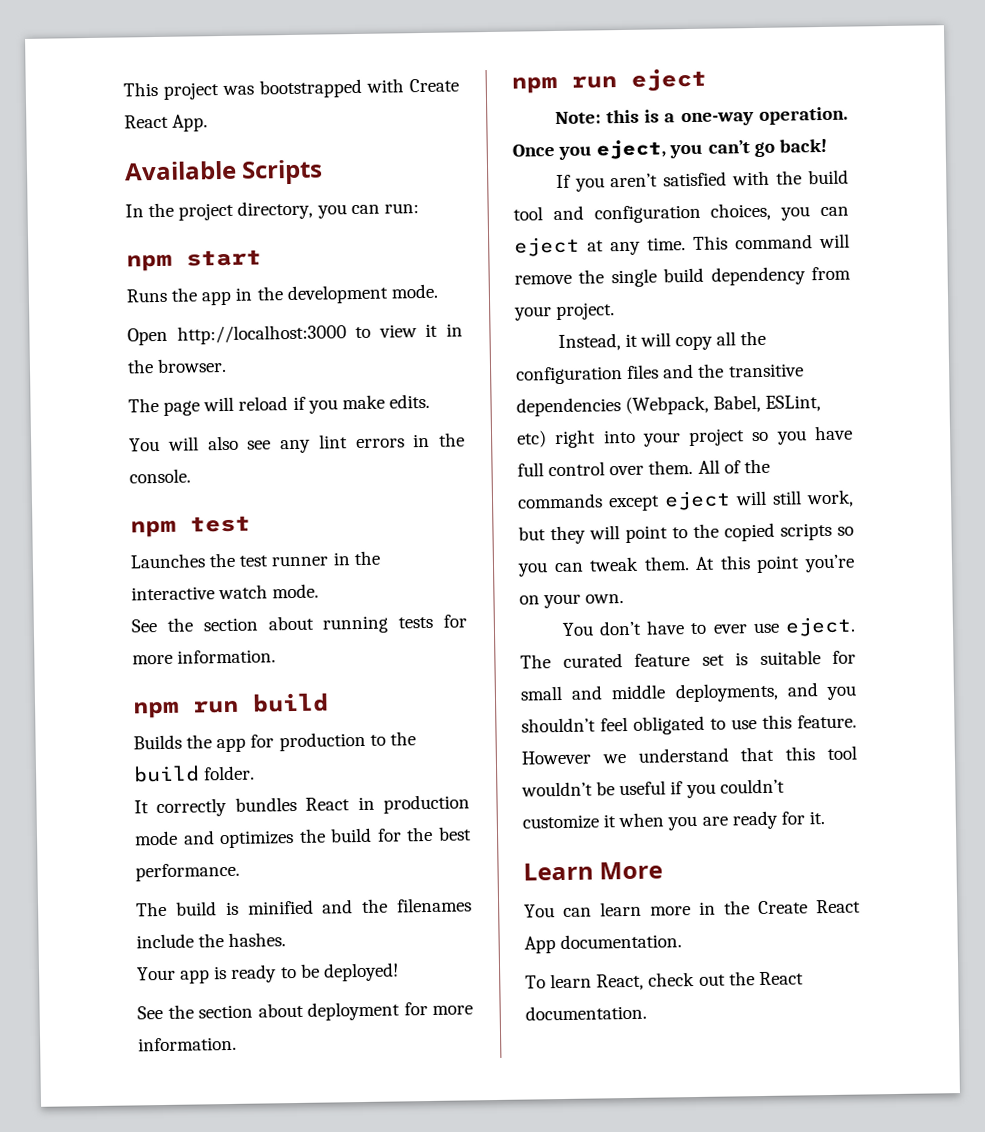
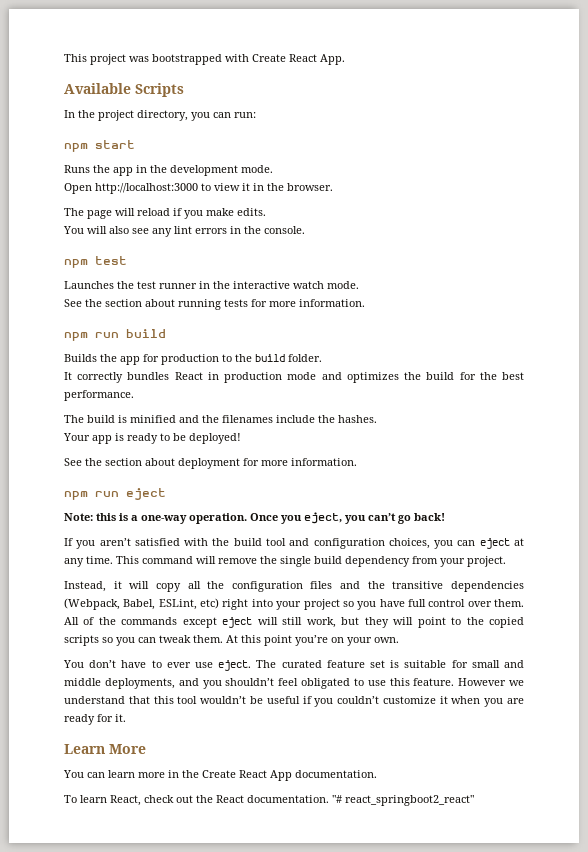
+ "# react_springboot2_react"

